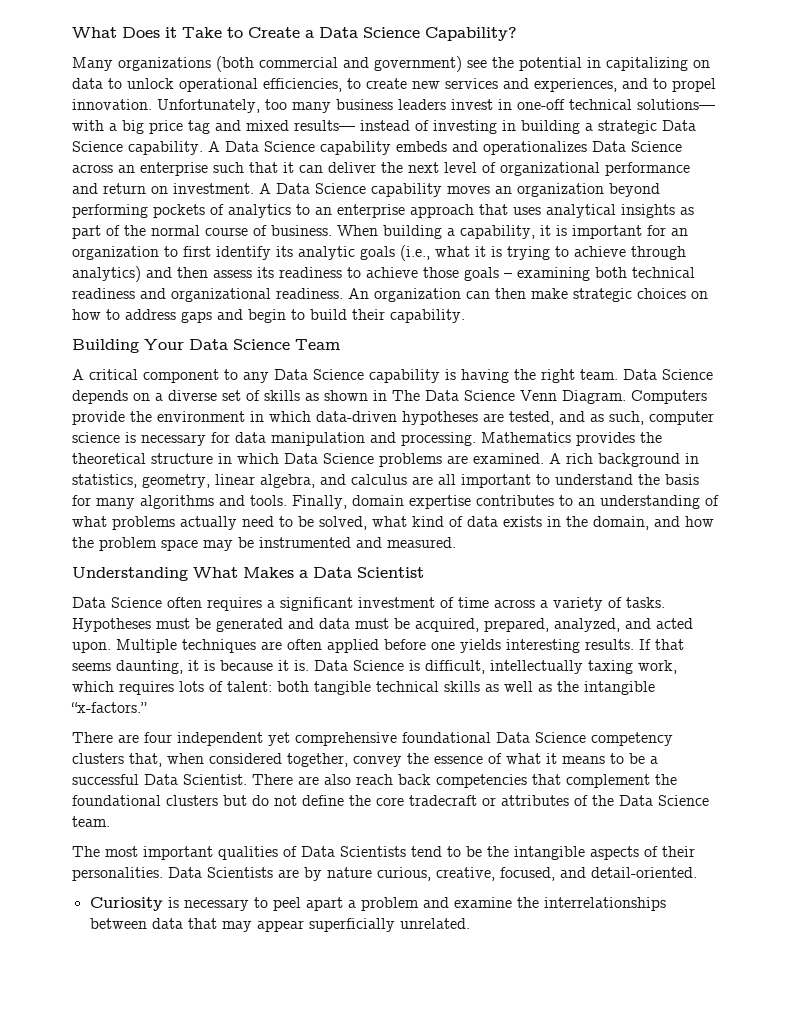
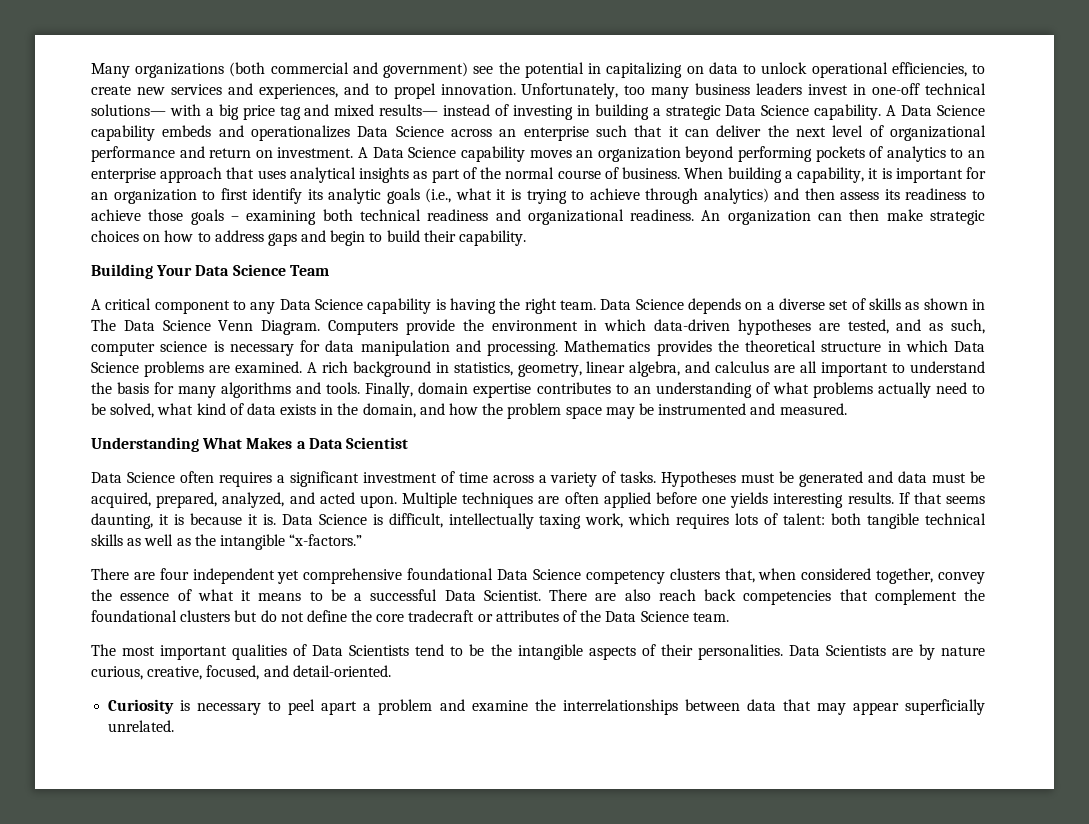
- What Does it Take to Create a Data Science Capability?

